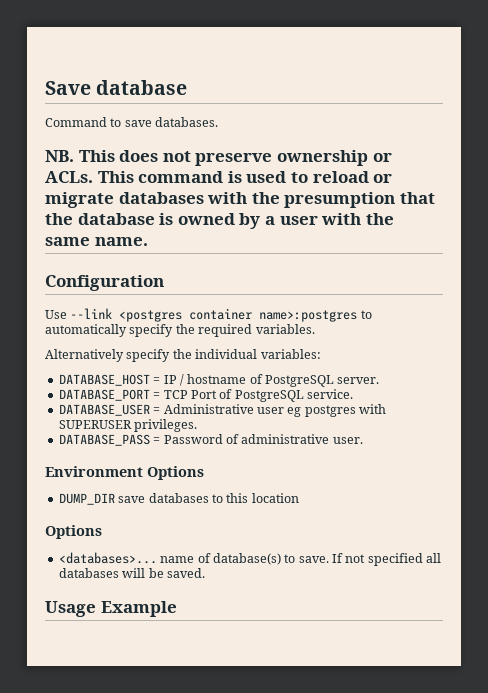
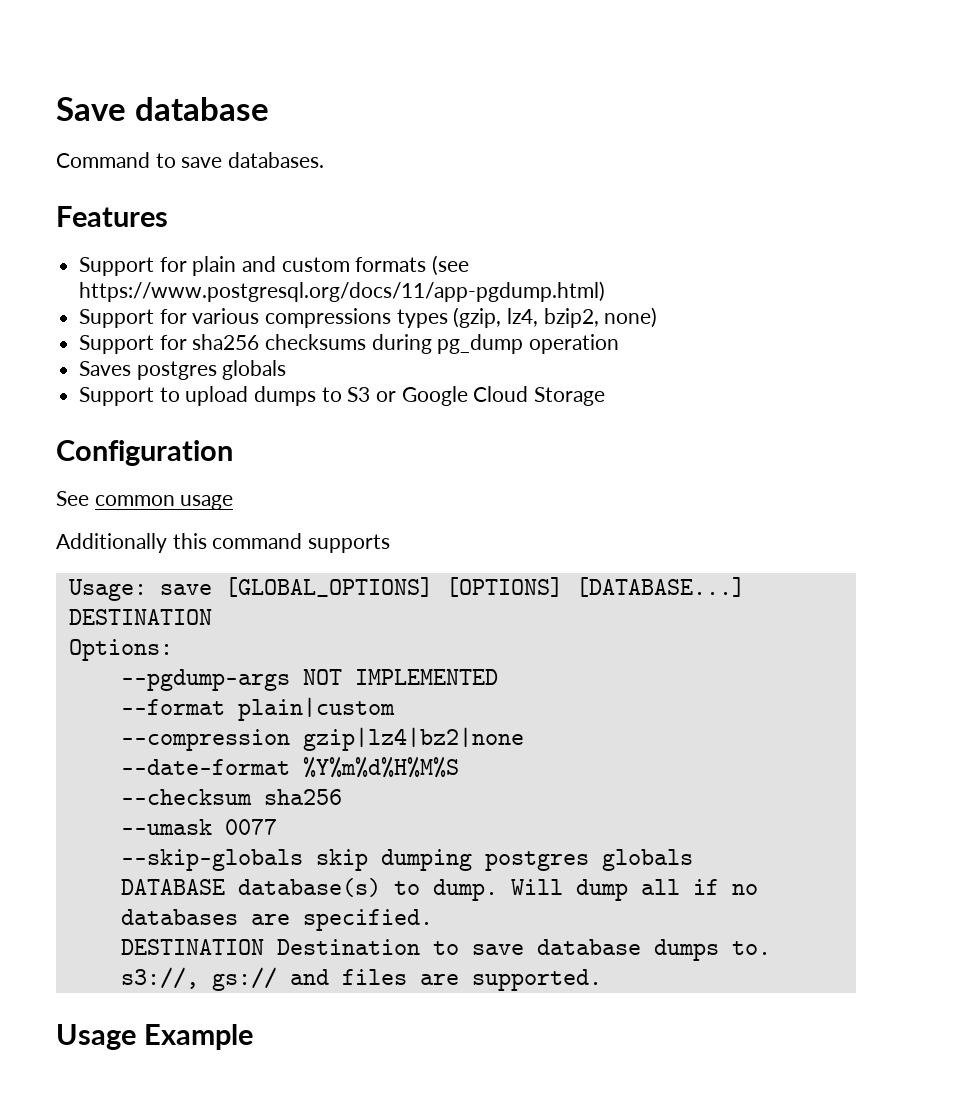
- NB. This does not preserve ownership or ACLs. This command is used to reload or migrate databases with the presumption that the database is owned by a user with the same name.
+ Features
+ Support for plain and custom formats (see https://www.postgresql.org/docs/11/app-pgdump.html)
+ Support for various compressions types (gzip, lz4, bzip2, none)
+ Support for sha256 checksums during pg_dump operation
+ Saves postgres globals
+ Support to upload dumps to S3 or Google Cloud Storage
  Configuration
- Use --link <postgres container name>:postgres to automatically specify the required variables.
- Alternatively specify the individual variables:
- DATABASE_HOST = IP / hostname of PostgreSQL server.
- DATABASE_PORT = TCP Port of PostgreSQL service.
- DATABASE_USER = Administrative user eg postgres with SUPERUSER privileges.
- DATABASE_PASS = Password of administrative user.
- Environment Options
- DUMP_DIR save databases to this location
- Options
- <databases>... name of database(s) to save. If not specified all databases will be saved.
+ See common usage
+ Additionally this command supports
+ Usage: save [GLOBAL_OPTIONS] [OPTIONS] [DATABASE...] DESTINATION
+ Options:
+ --pgdump-args NOT IMPLEMENTED
+ --format plain|custom
+ --compression gzip|lz4|bz2|none
+ --date-format %Y%m%d%H%M%S
+ --checksum sha256
+ --umask 0077
+ --skip-globals skip dumping postgres globals
+ DATABASE database(s) to dump. Will dump all if no databases are specified.
+ DESTINATION Destination to save database dumps to. s3://, gs:// and files are supported.

